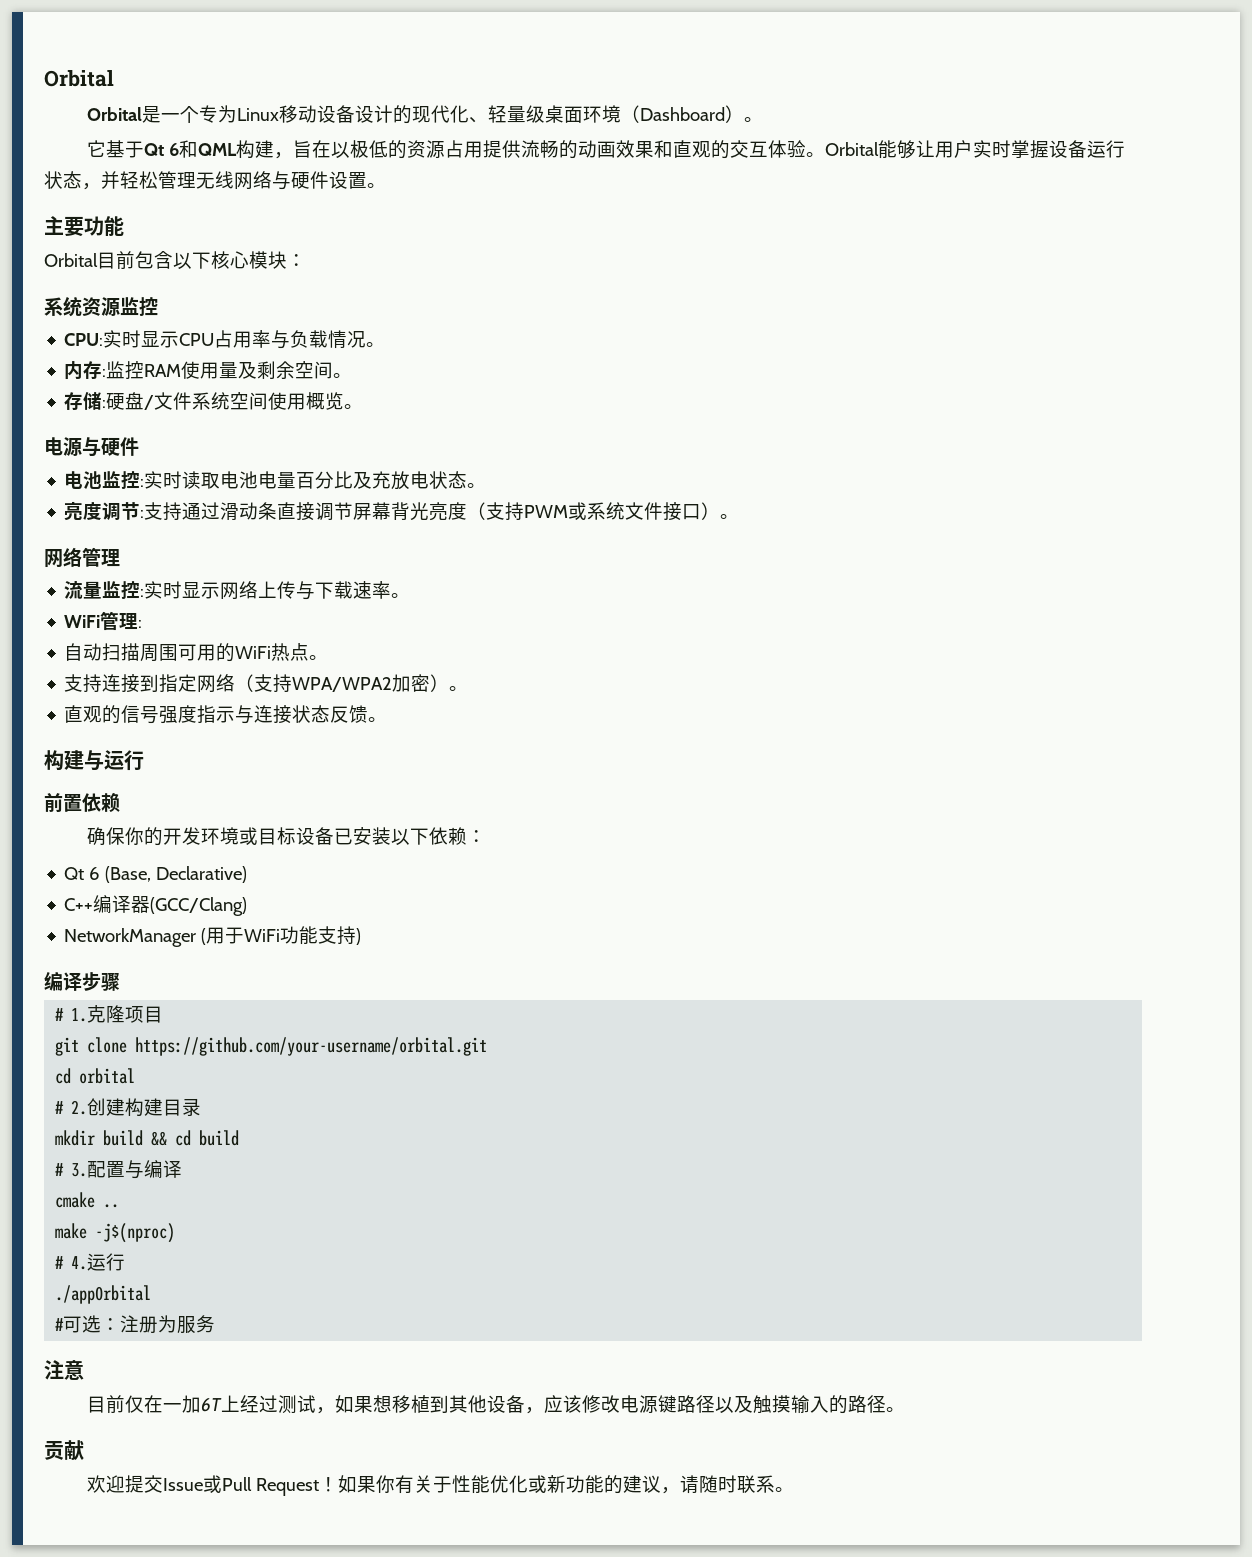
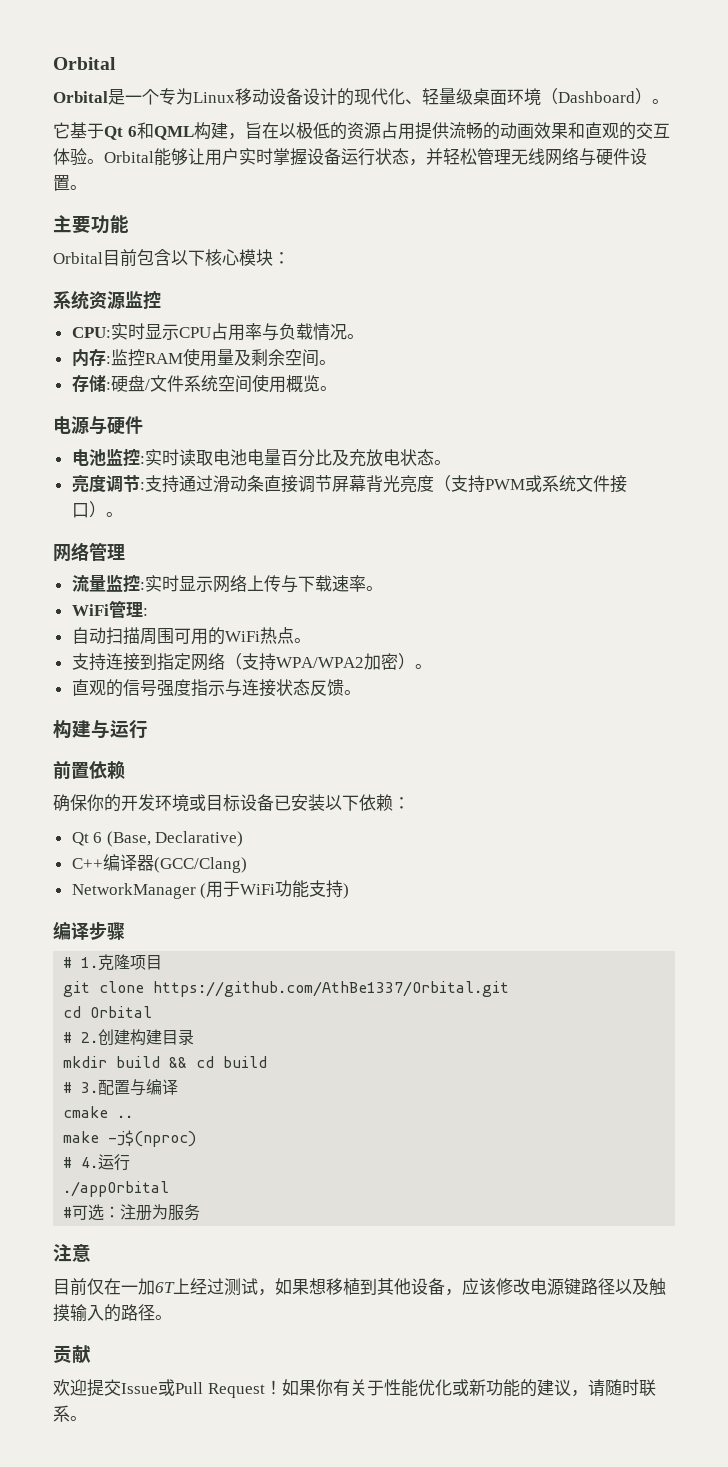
- git clone https://github.com/your-username/orbital.git
- cd orbital
+ git clone https://github.com/AthBe1337/Orbital.git
+ cd Orbital

